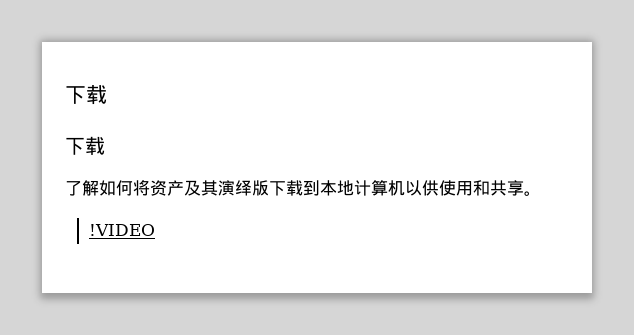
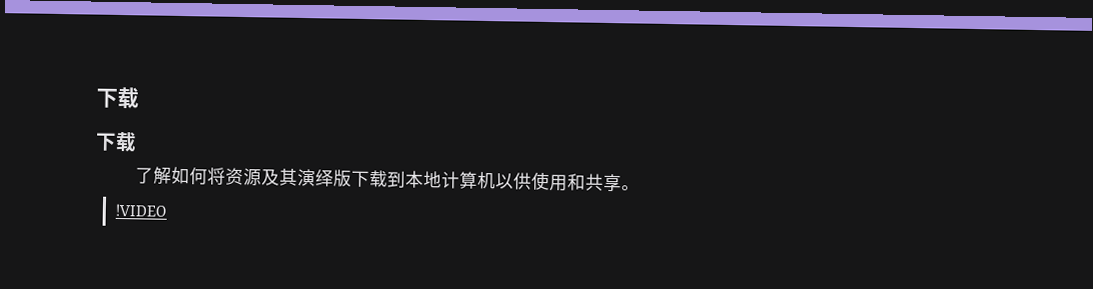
- 了解如何将资产及其演绎版下载到本地计算机以供使用和共享。
+ 了解如何将资源及其演绎版下载到本地计算机以供使用和共享。

